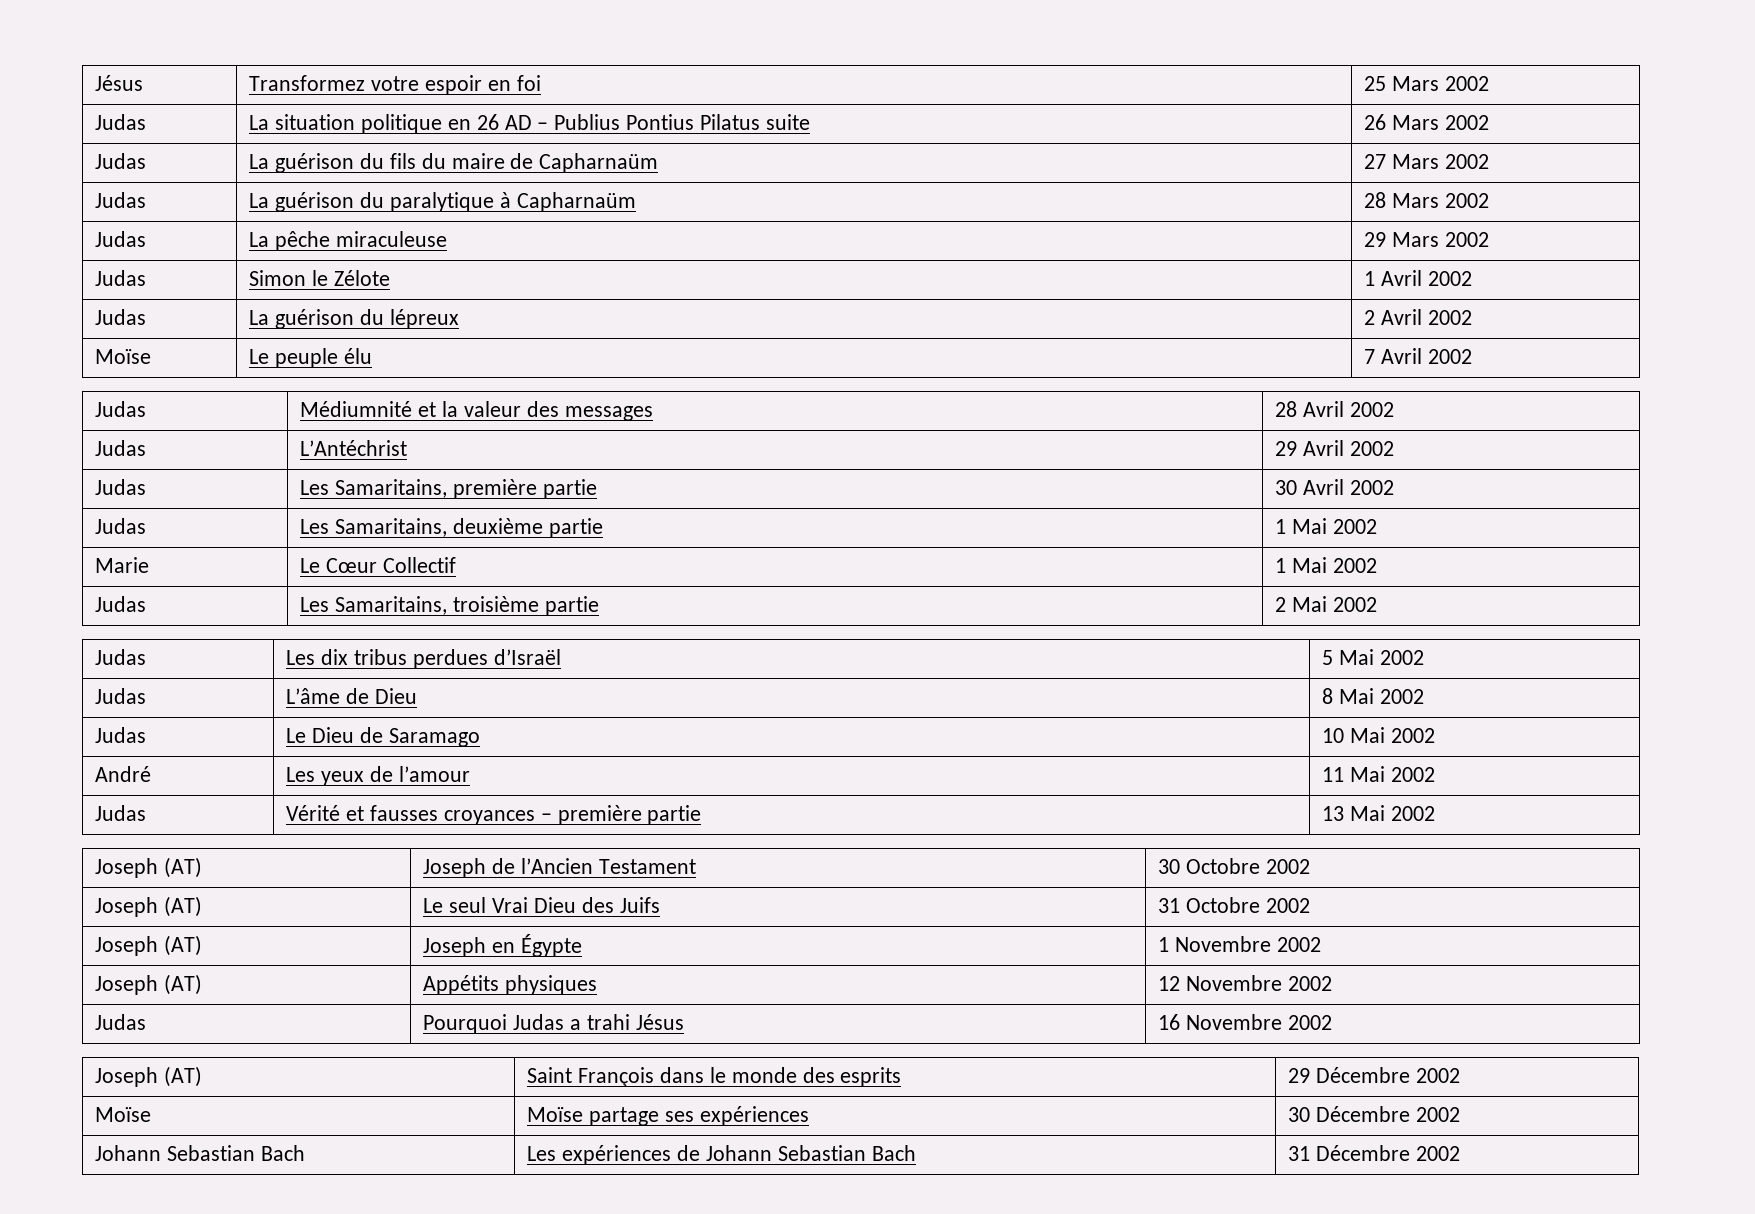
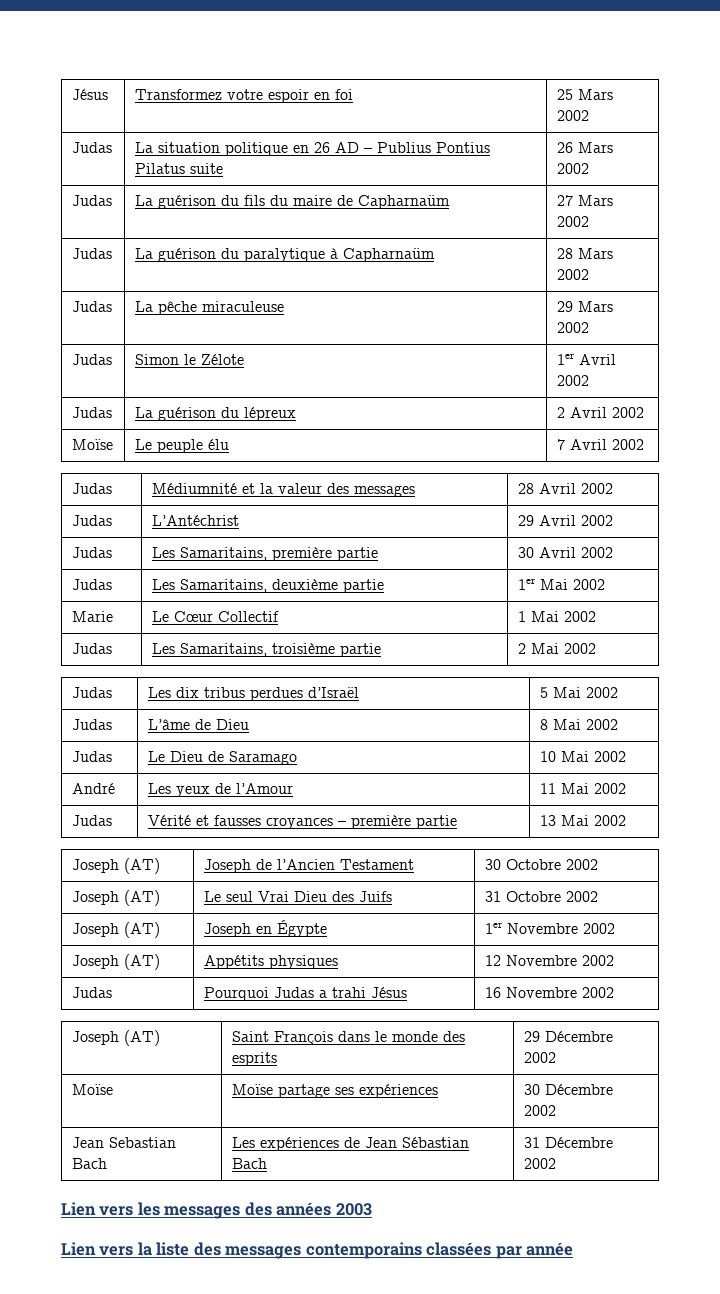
- Judas | Simon le Zélote | 1 Avril 2002
+ Judas | Simon le Zélote | 1er Avril 2002
- Judas | Les Samaritains, deuxième partie | 1 Mai 2002
+ Judas | Les Samaritains, deuxième partie | 1er Mai 2002
- André | Les yeux de l’amour | 11 Mai 2002
+ André | Les yeux de l’Amour | 11 Mai 2002
- Joseph (AT) | Joseph en Égypte | 1 Novembre 2002
+ Joseph (AT) | Joseph en Égypte | 1er Novembre 2002
- Johann Sebastian Bach | Les expériences de Johann Sebastian Bach | 31 Décembre 2002
+ Jean Sebastian Bach | Les expériences de Jean Sébastian Bach | 31 Décembre 2002
+ Lien vers les messages des années 2003
+ Lien vers la liste des messages contemporains classées par année

